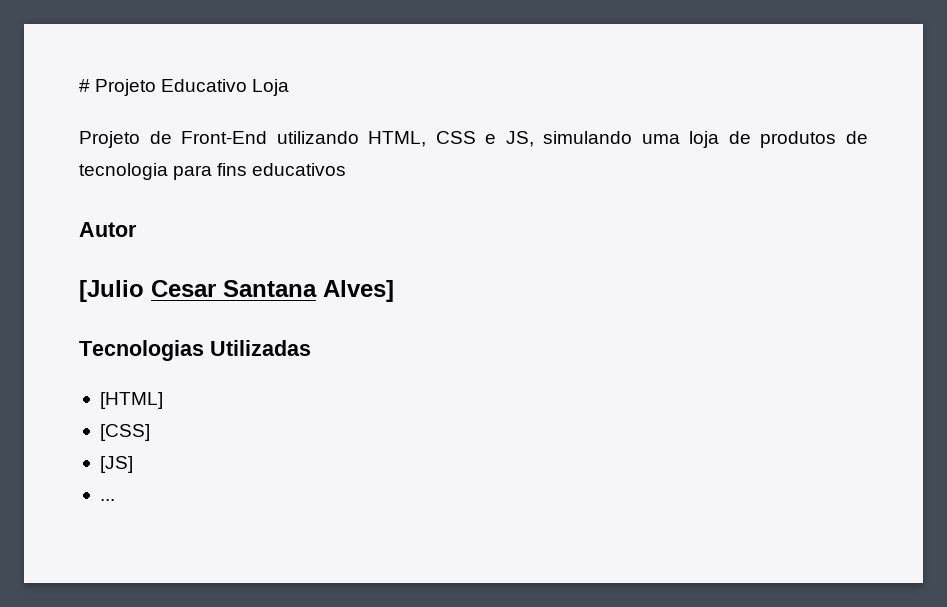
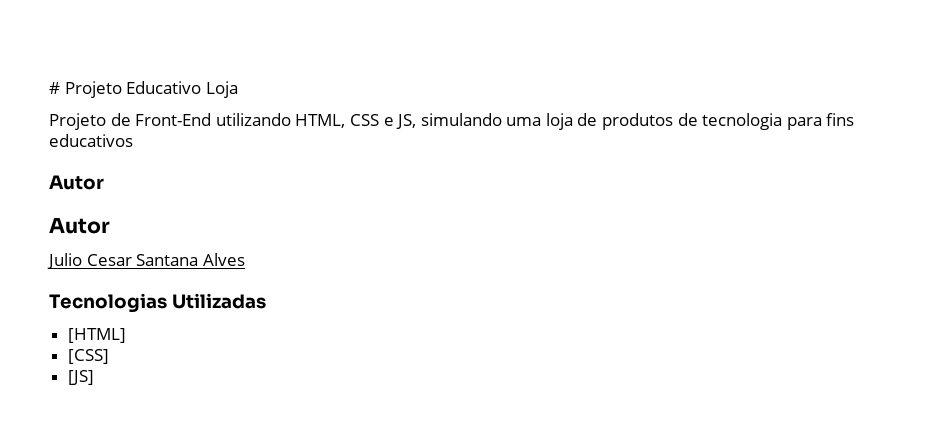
  Projeto de Front-End utilizando HTML, CSS e JS, simulando uma loja de produtos de tecnologia para fins educativos
  Autor
- [Julio Cesar Santana Alves]
+ Autor
+ Julio Cesar Santana Alves
- ...

